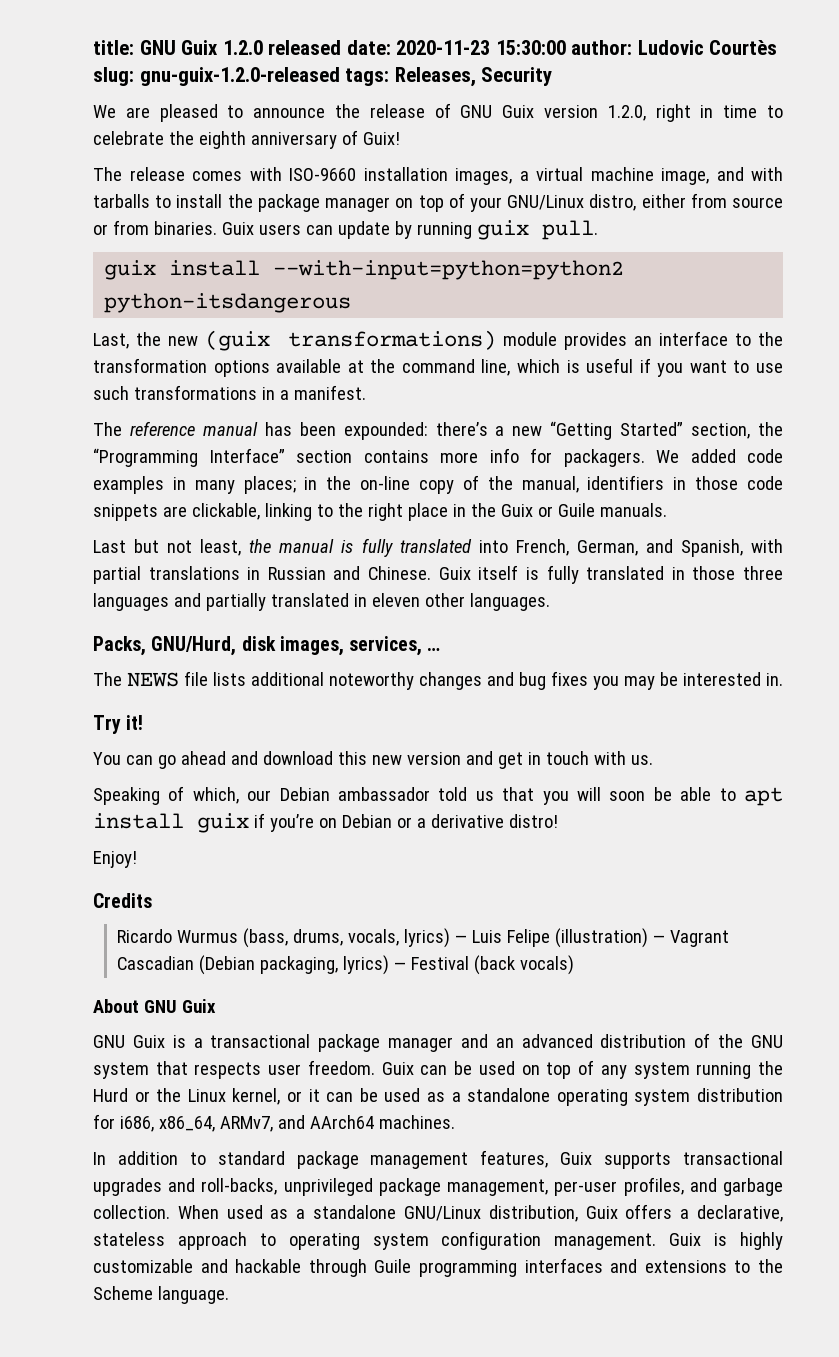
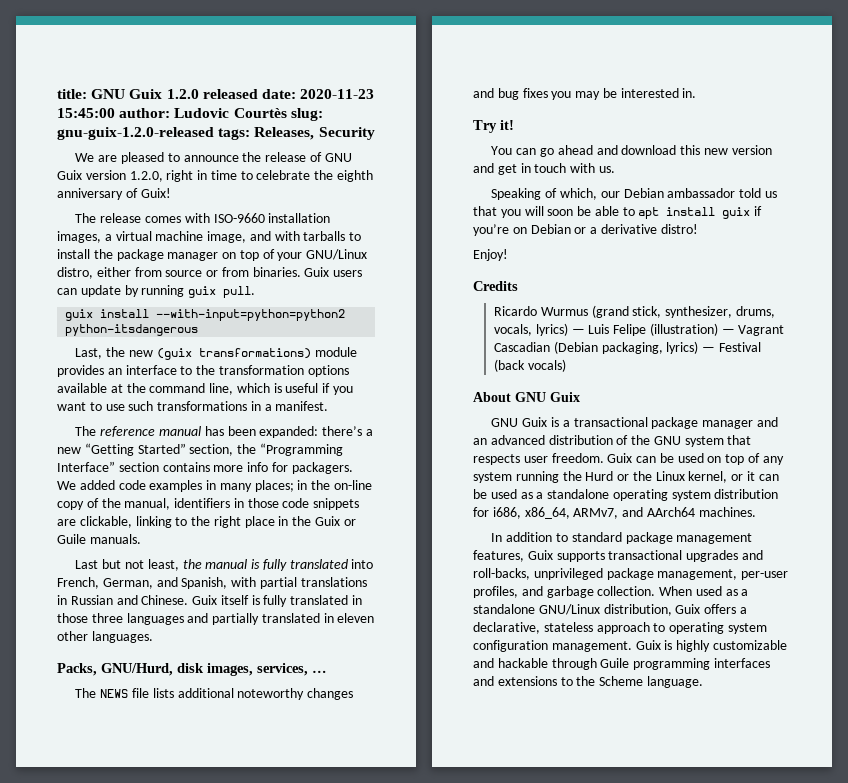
- title: GNU Guix 1.2.0 released date: 2020-11-23 15:30:00 author: Ludovic Courtès slug: gnu-guix-1.2.0-released tags: Releases, Security
+ title: GNU Guix 1.2.0 released date: 2020-11-23 15:45:00 author: Ludovic Courtès slug: gnu-guix-1.2.0-released tags: Releases, Security
- The reference manual has been expounded: there’s a new “Getting Started” section, the “Programming Interface” section contains more info for packagers.
+ The reference manual has been expanded: there’s a new “Getting Started” section, the “Programming Interface” section contains more info for packagers.
- Ricardo Wurmus (bass, drums, vocals, lyrics) — Luis Felipe (illustration) — Vagrant Cascadian (Debian packaging, lyrics) — Festival (back vocals)
+ Ricardo Wurmus (grand stick, synthesizer, drums, vocals, lyrics) — Luis Felipe (illustration) — Vagrant Cascadian (Debian packaging, lyrics) — Festival (back vocals)

